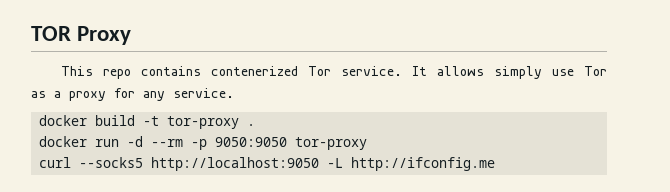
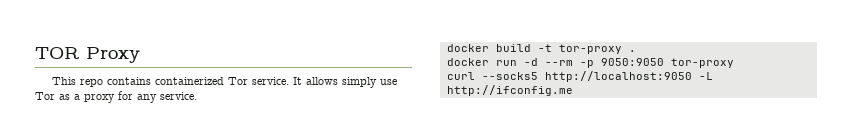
- This repo contains contenerized Tor service.
+ This repo contains containerized Tor service.

